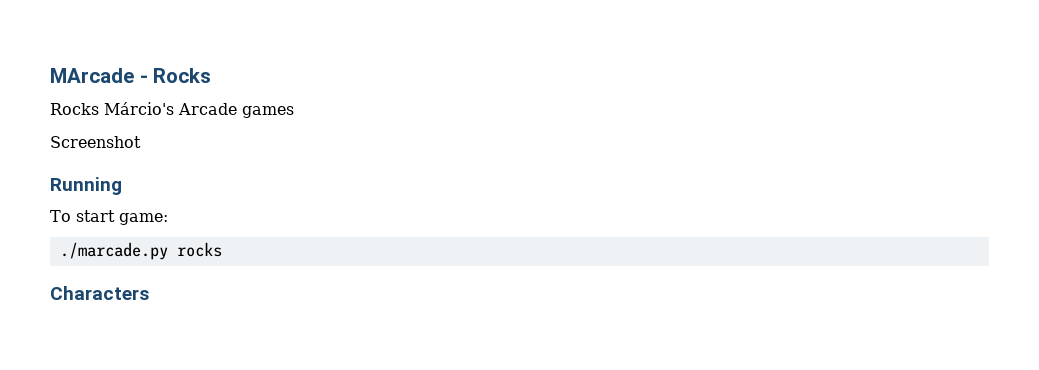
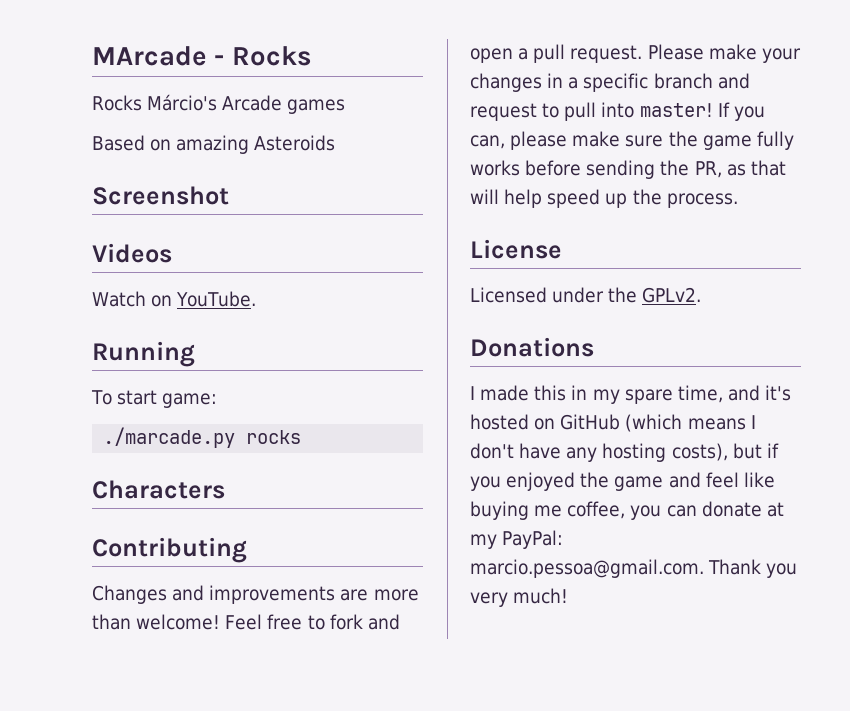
+ Based on amazing Asteroids
  Screenshot
+ Videos
+ Watch on YouTube.
+ Contributing
+ Changes and improvements are more than welcome! Feel free to fork and open a pull request. Please make your changes in a specific branch and request to pull into master! If you can, please make sure the game fully works before sending the PR, as that will help speed up the process.
+ License
+ Licensed under the GPLv2.
+ Donations
+ I made this in my spare time, and it's hosted on GitHub (which means I don't have any hosting costs), but if you enjoyed the game and feel like buying me coffee, you can donate at my PayPal: marcio.pessoa@gmail.com. Thank you very much!

